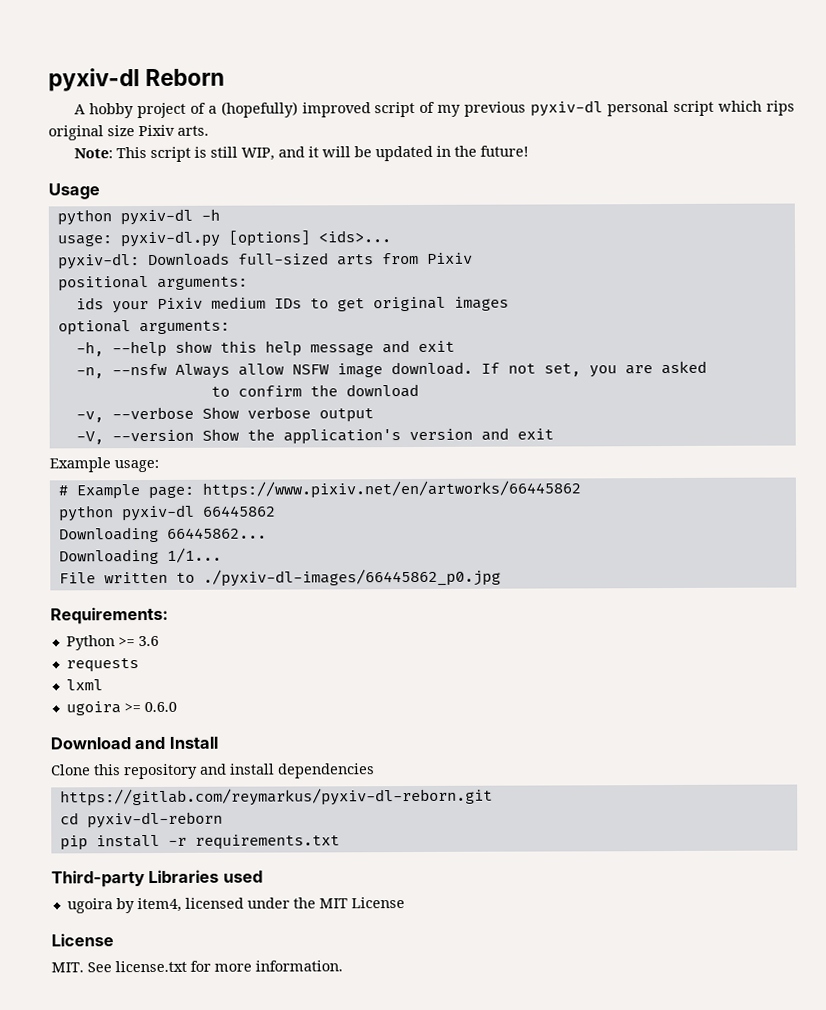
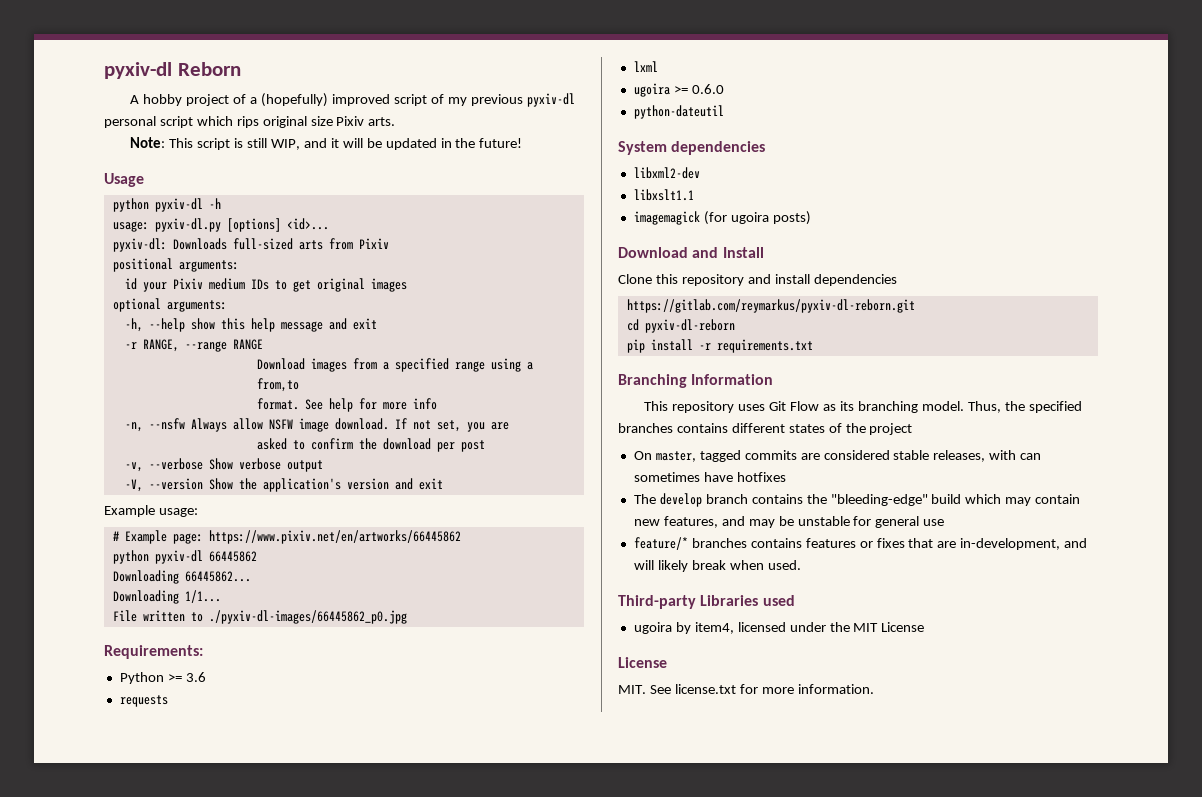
- usage: pyxiv-dl.py [options] <ids>...
+ usage: pyxiv-dl.py [options] <id>...
- ids your Pixiv medium IDs to get original images
+ id your Pixiv medium IDs to get original images
+ -r RANGE, --range RANGE
+ Download images from a specified range using a from,to
+ format. See help for more info
- If not set, you are asked
- to confirm the download
+ If not set, you are
+ asked to confirm the download per post
+ python-dateutil
+ System dependencies
+ libxml2-dev
+ libxslt1.1
+ imagemagick (for ugoira posts)
+ Branching Information
+ This repository uses Git Flow as its branching model. Thus, the specified branches contains different states of the project
+ On master, tagged commits are considered stable releases, with can sometimes have hotfixes
+ The develop branch contains the "bleeding-edge" build which may contain new features, and may be unstable for general use
+ feature/* branches contains features or fixes that are in-development, and will likely break when used.

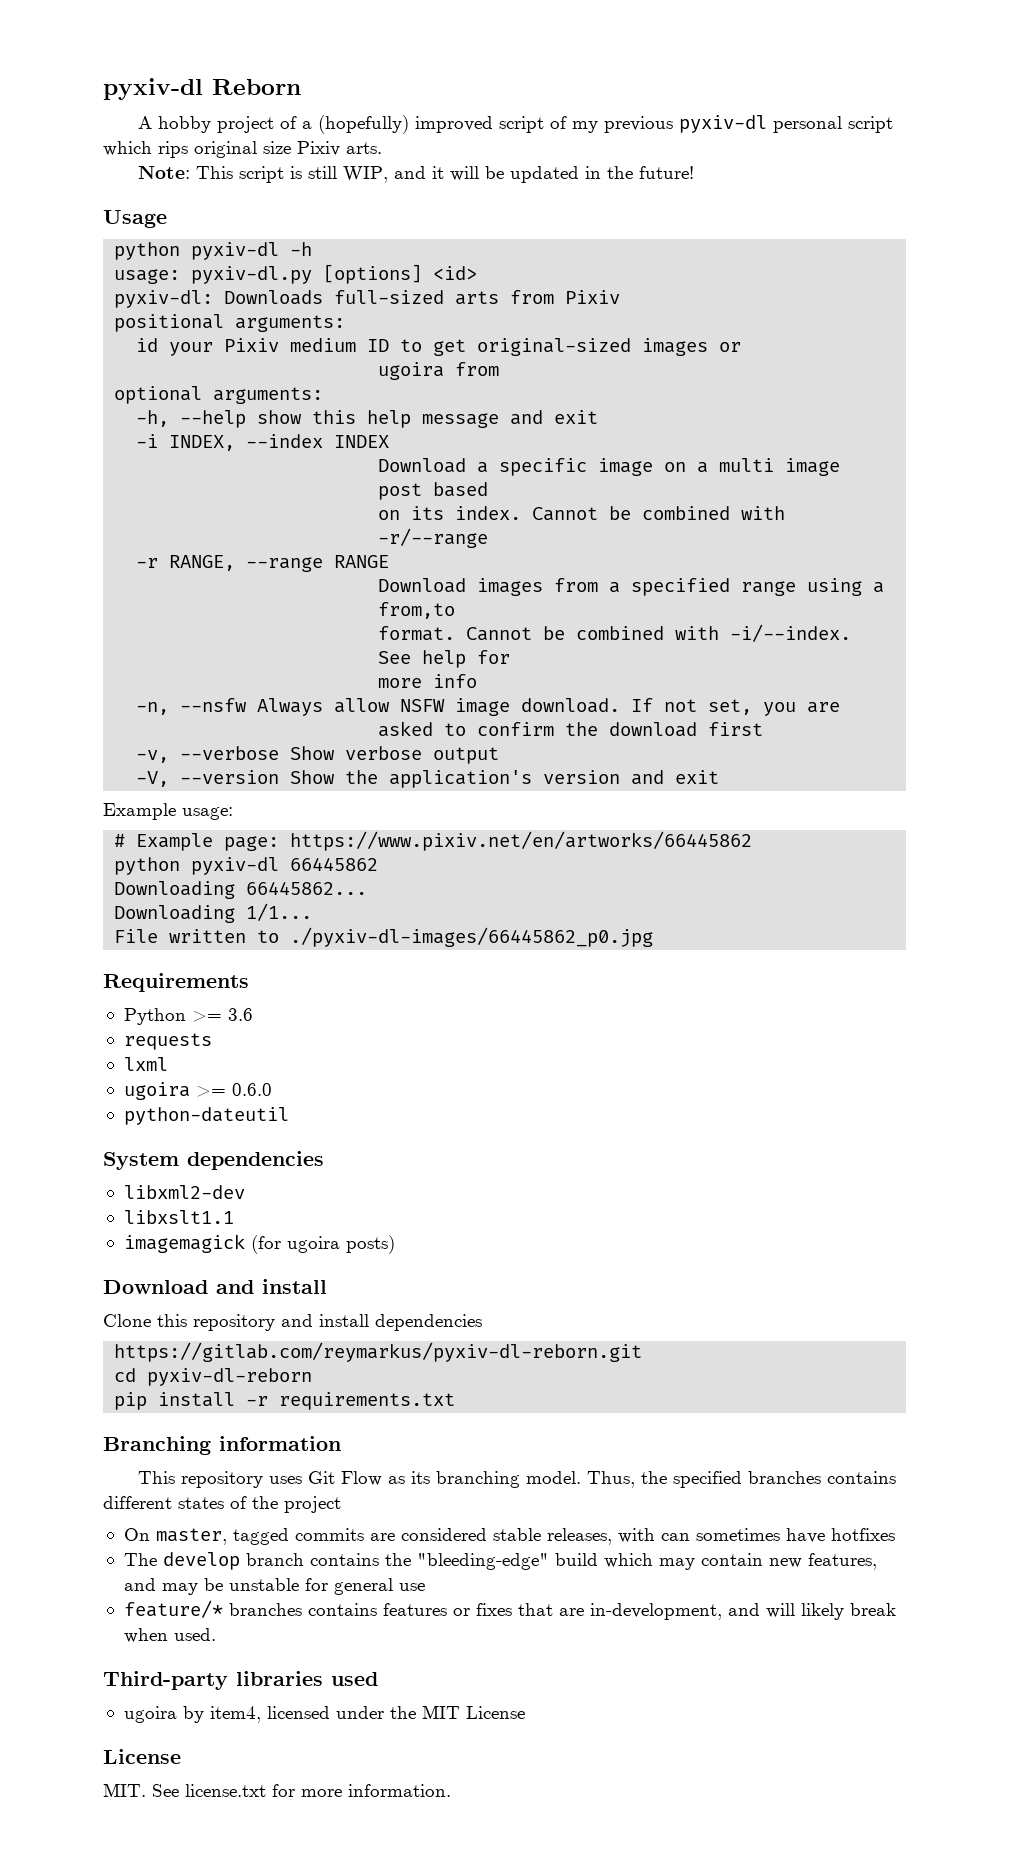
- usage: pyxiv-dl.py [options] <id>...
+ usage: pyxiv-dl.py [options] <id>
- id your Pixiv medium IDs to get original images
+ id your Pixiv medium ID to get original-sized images or
+ ugoira from
+ -i INDEX, --index INDEX
+ Download a specific image on a multi image post based
+ on its index. Cannot be combined with -r/--range
+ Cannot be combined with -i/--index.
- See help for more info
+ See help for
+ more info
- asked to confirm the download per post
+ asked to confirm the download first
- Requirements:
+ Requirements
- Download and Install
+ Download and install
- Branching Information
+ Branching information
- Third-party Libraries used
+ Third-party libraries used

